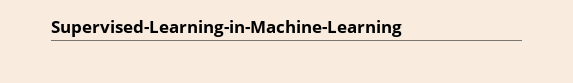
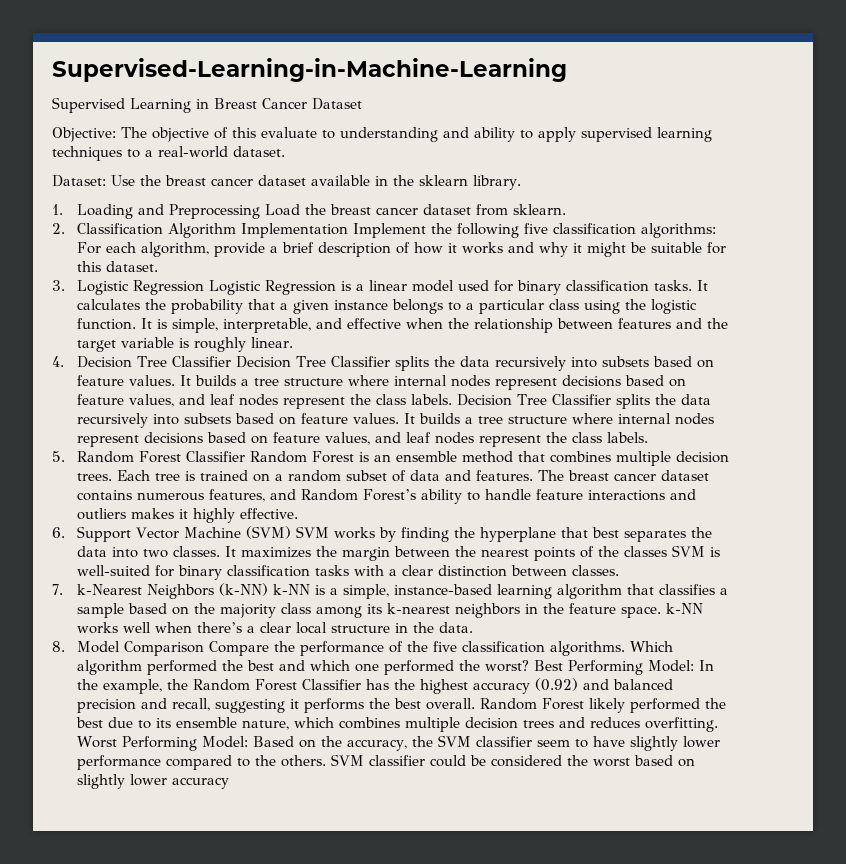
+ Supervised Learning in Breast Cancer Dataset
+ Objective: The objective of this evaluate to understanding and ability to apply supervised learning techniques to a real-world dataset.
+ Dataset: Use the breast cancer dataset available in the sklearn library.
+ 1. Loading and Preprocessing Load the breast cancer dataset from sklearn.
+ 2. Classification Algorithm Implementation Implement the following five classification algorithms: For each algorithm, provide a brief description of how it works and why it might be suitable for this dataset.
+ 3. Logistic Regression Logistic Regression is a linear model used for binary classification tasks. It calculates the probability that a given instance belongs to a particular class using the logistic function. It is simple, interpretable, and effective when the relationship between features and the target variable is roughly linear.
+ 4. Decision Tree Classifier Decision Tree Classifier splits the data recursively into subsets based on feature values. It builds a tree structure where internal nodes represent decisions based on feature values, and leaf nodes represent the class labels. Decision Tree Classifier splits the data recursively into subsets based on feature values. It builds a tree structure where internal nodes represent decisions based on feature values, and leaf nodes represent the class labels.
+ 5. Random Forest Classifier Random Forest is an ensemble method that combines multiple decision trees. Each tree is trained on a random subset of data and features. The breast cancer dataset contains numerous features, and Random Forest’s ability to handle feature interactions and outliers makes it highly effective.
+ 6. Support Vector Machine (SVM) SVM works by finding the hyperplane that best separates the data into two classes. It maximizes the margin between the nearest points of the classes SVM is well-suited for binary classification tasks with a clear distinction between classes.
+ 7. k-Nearest Neighbors (k-NN) k-NN is a simple, instance-based learning algorithm that classifies a sample based on the majority class among its k-nearest neighbors in the feature space. k-NN works well when there’s a clear local structure in the data.
+ 8. Model Comparison Compare the performance of the five classification algorithms. Which algorithm performed the best and which one performed the worst? Best Performing Model: In the example, the Random Forest Classifier has the highest accuracy (0.92) and balanced precision and recall, suggesting it performs the best overall. Random Forest likely performed the best due to its ensemble nature, which combines multiple decision trees and reduces overfitting. Worst Performing Model: Based on the accuracy, the SVM classifier seem to have slightly lower performance compared to the others. SVM classifier could be considered the worst based on slightly lower accuracy

